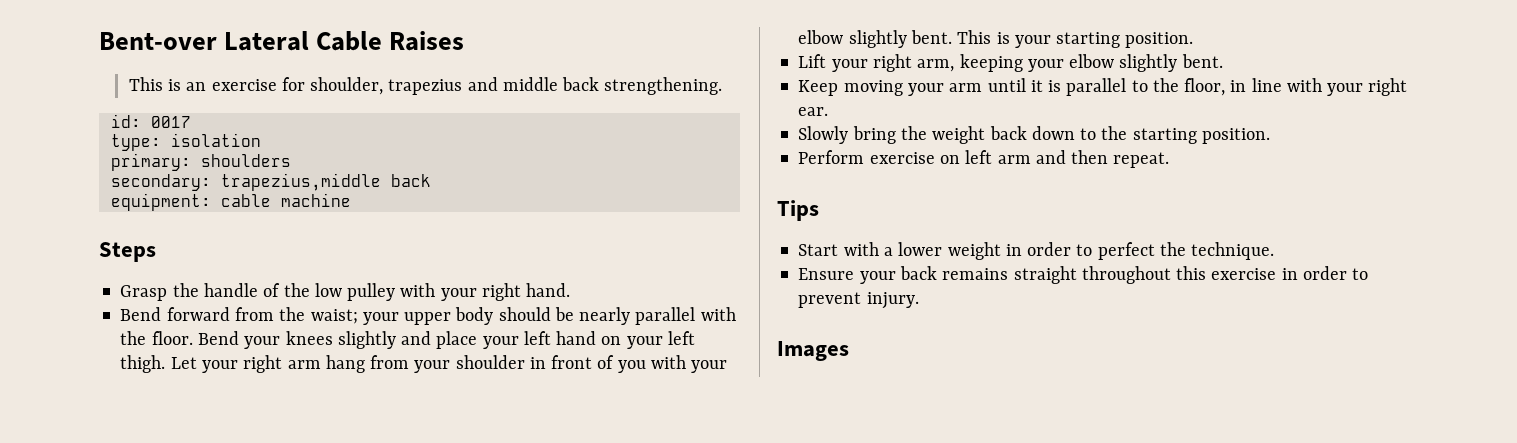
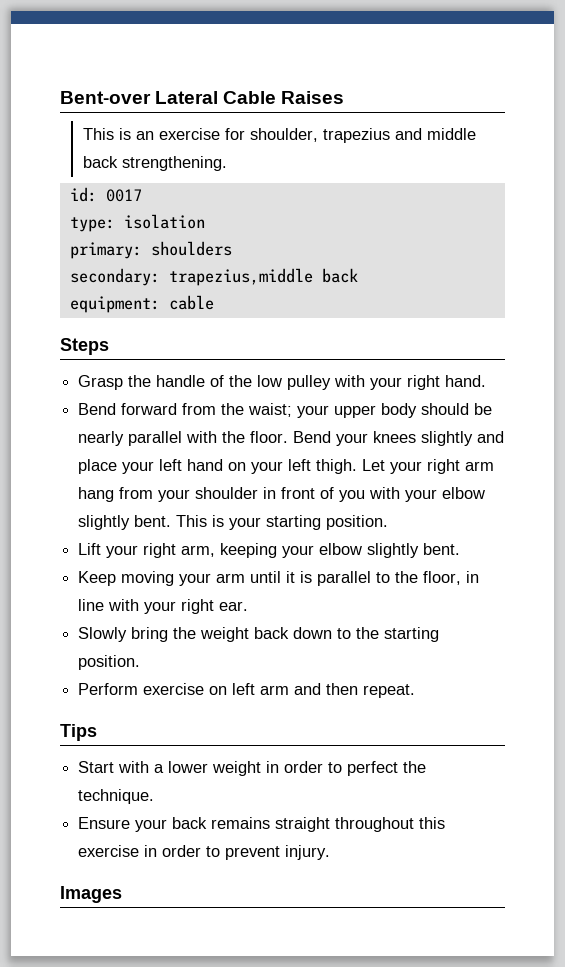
- equipment: cable machine
+ equipment: cable

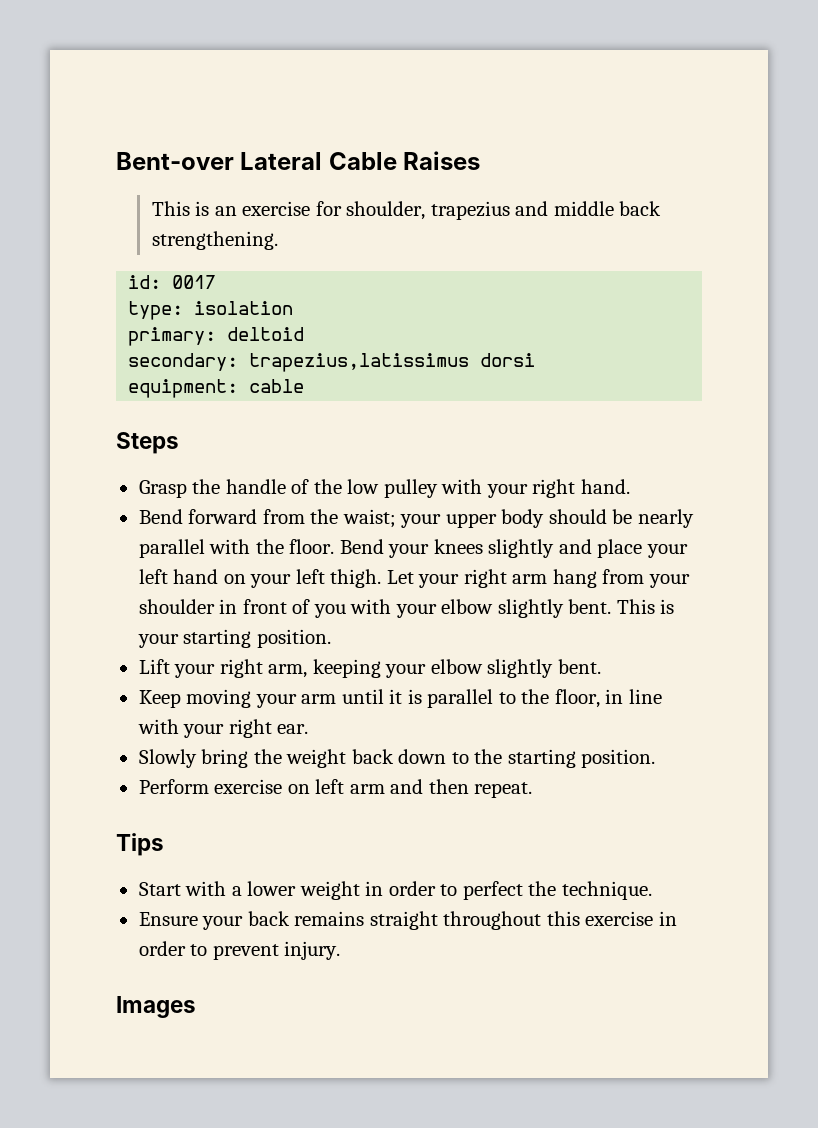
- primary: shoulders
+ primary: deltoid
- secondary: trapezius,middle back
+ secondary: trapezius,latissimus dorsi

